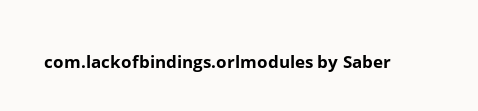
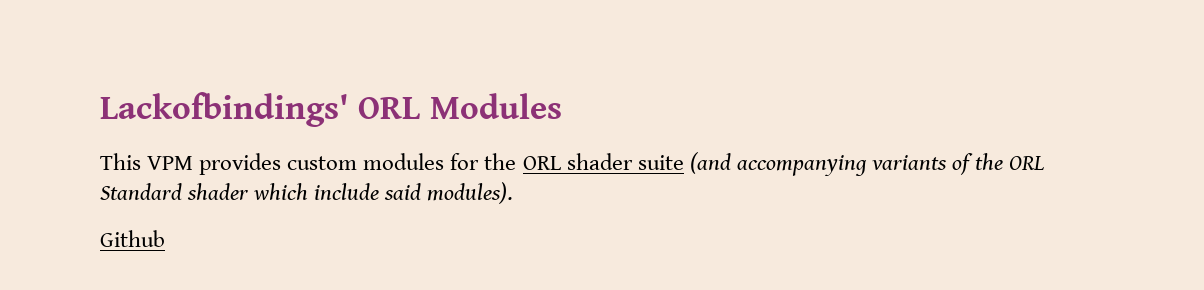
- com.lackofbindings.orlmodules by Saber
+ Lackofbindings' ORL Modules
+ This VPM provides custom modules for the ORL shader suite (and accompanying variants of the ORL Standard shader which include said modules).
+ Github

